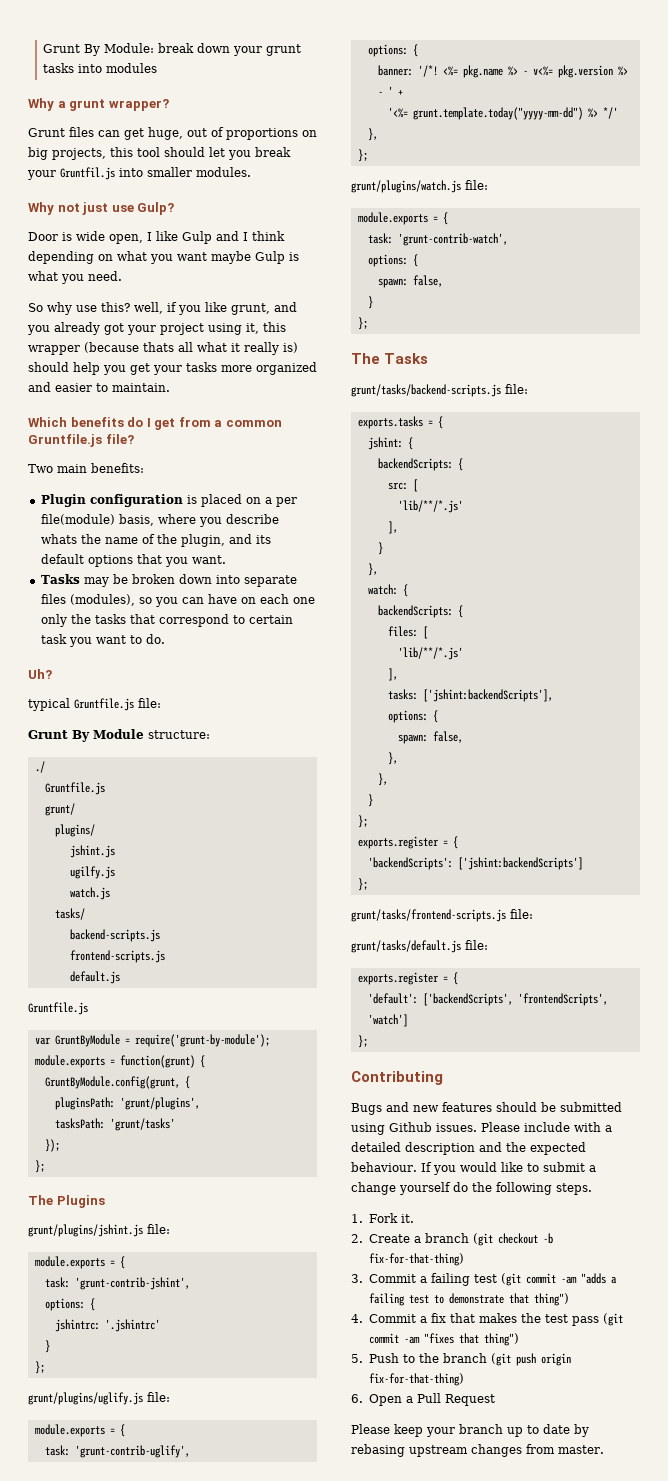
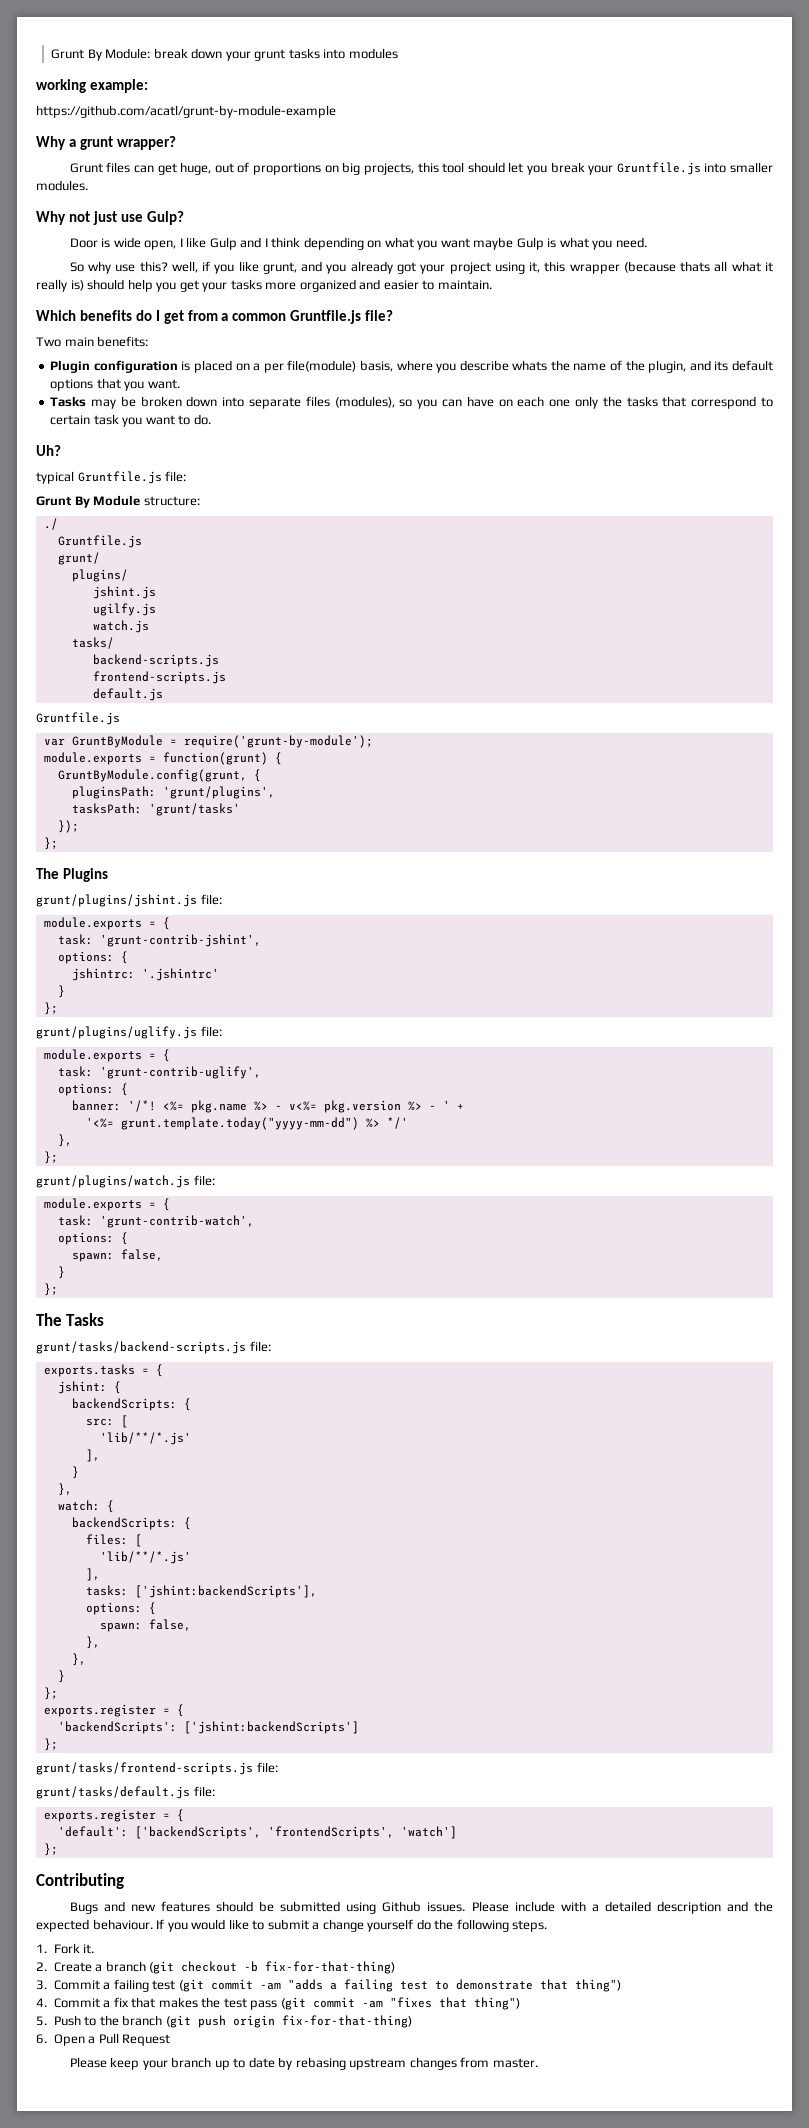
+ working example:
+ https://github.com/acatl/grunt-by-module-example
- Grunt files can get huge, out of proportions on big projects, this tool should let you break your Gruntfil.js into smaller modules.
+ Grunt files can get huge, out of proportions on big projects, this tool should let you break your Gruntfile.js into smaller modules.

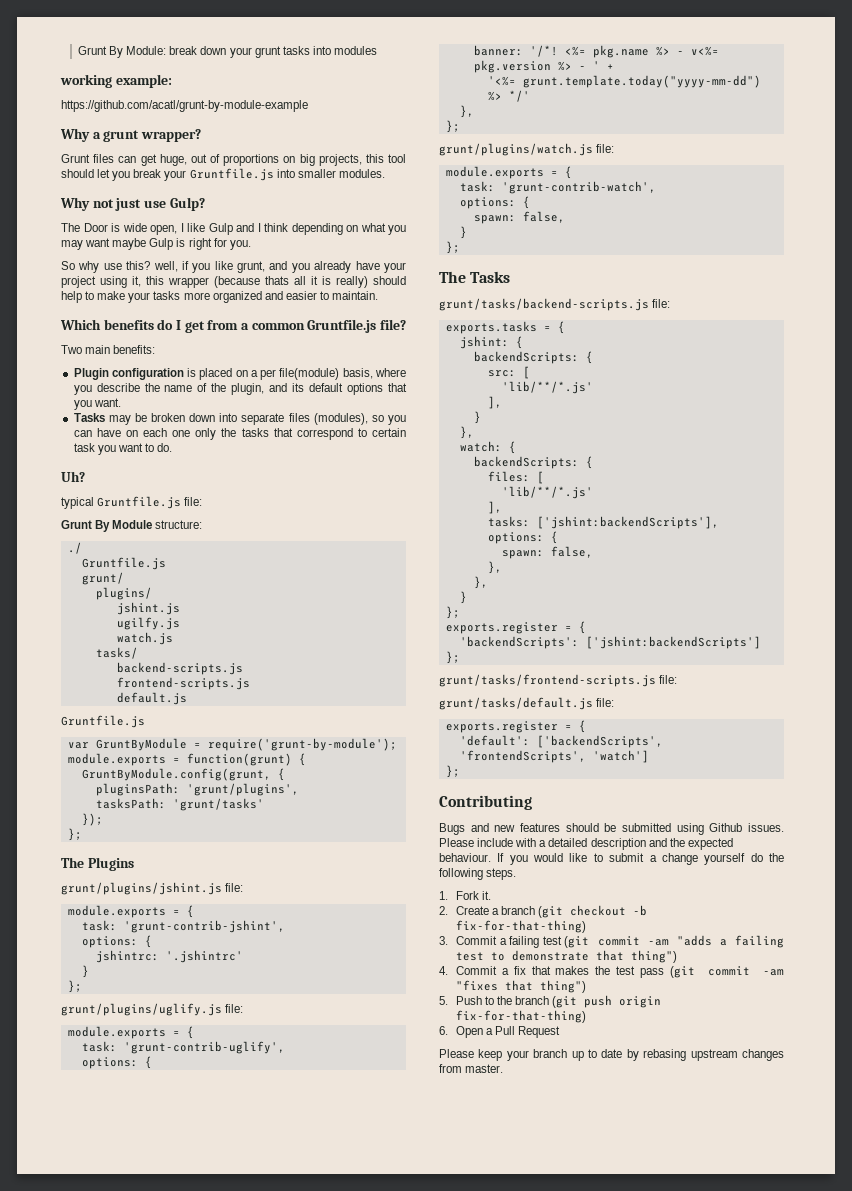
- Door is wide open, I like Gulp and I think depending on what you want maybe Gulp is what you need.
+ The Door is wide open, I like Gulp and I think depending on what you may want maybe Gulp is right for you.
- So why use this? well, if you like grunt, and you already got your project using it, this wrapper (because thats all what it really is) should help you get your tasks more organized and easier to maintain.
+ So why use this? well, if you like grunt, and you already have your project using it, this wrapper (because thats all it is really) should help to make your tasks more organized and easier to maintain.
- Plugin configuration is placed on a per file(module) basis, where you describe whats the name of the plugin, and its default options that you want.
+ Plugin configuration is placed on a per file(module) basis, where you describe the name of the plugin, and its default options that you want.

